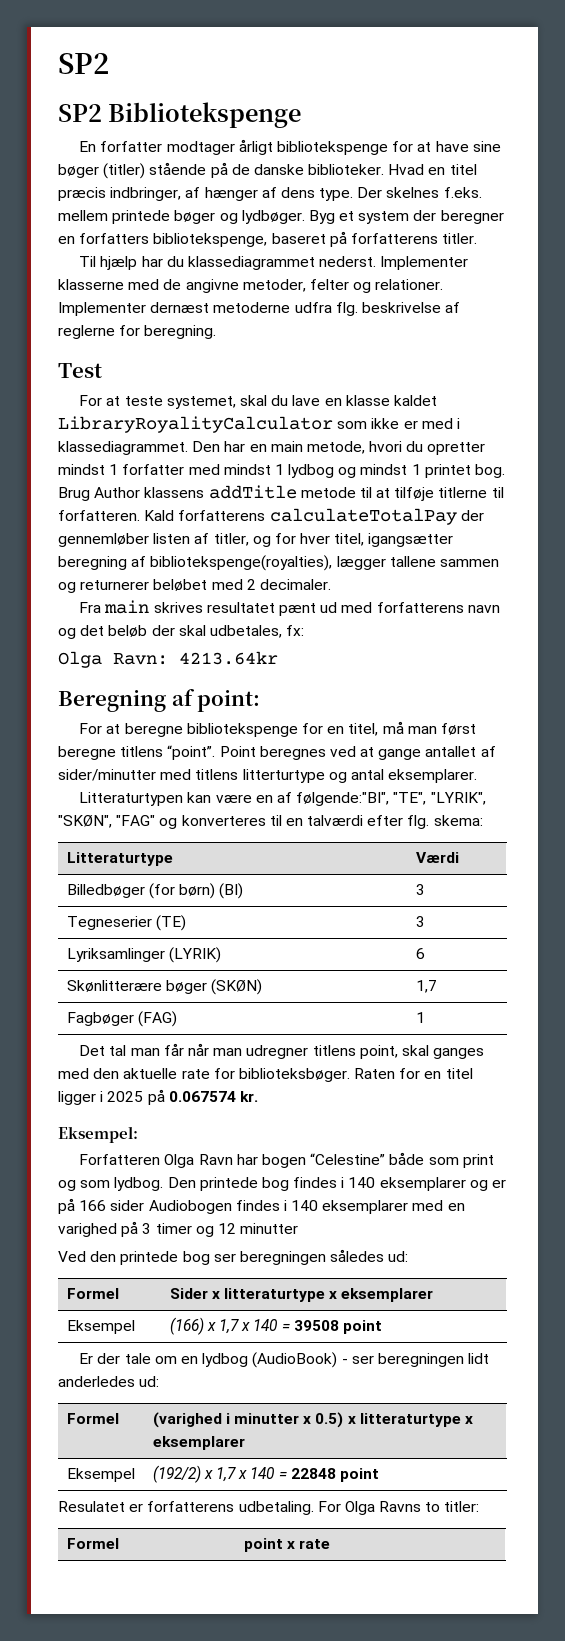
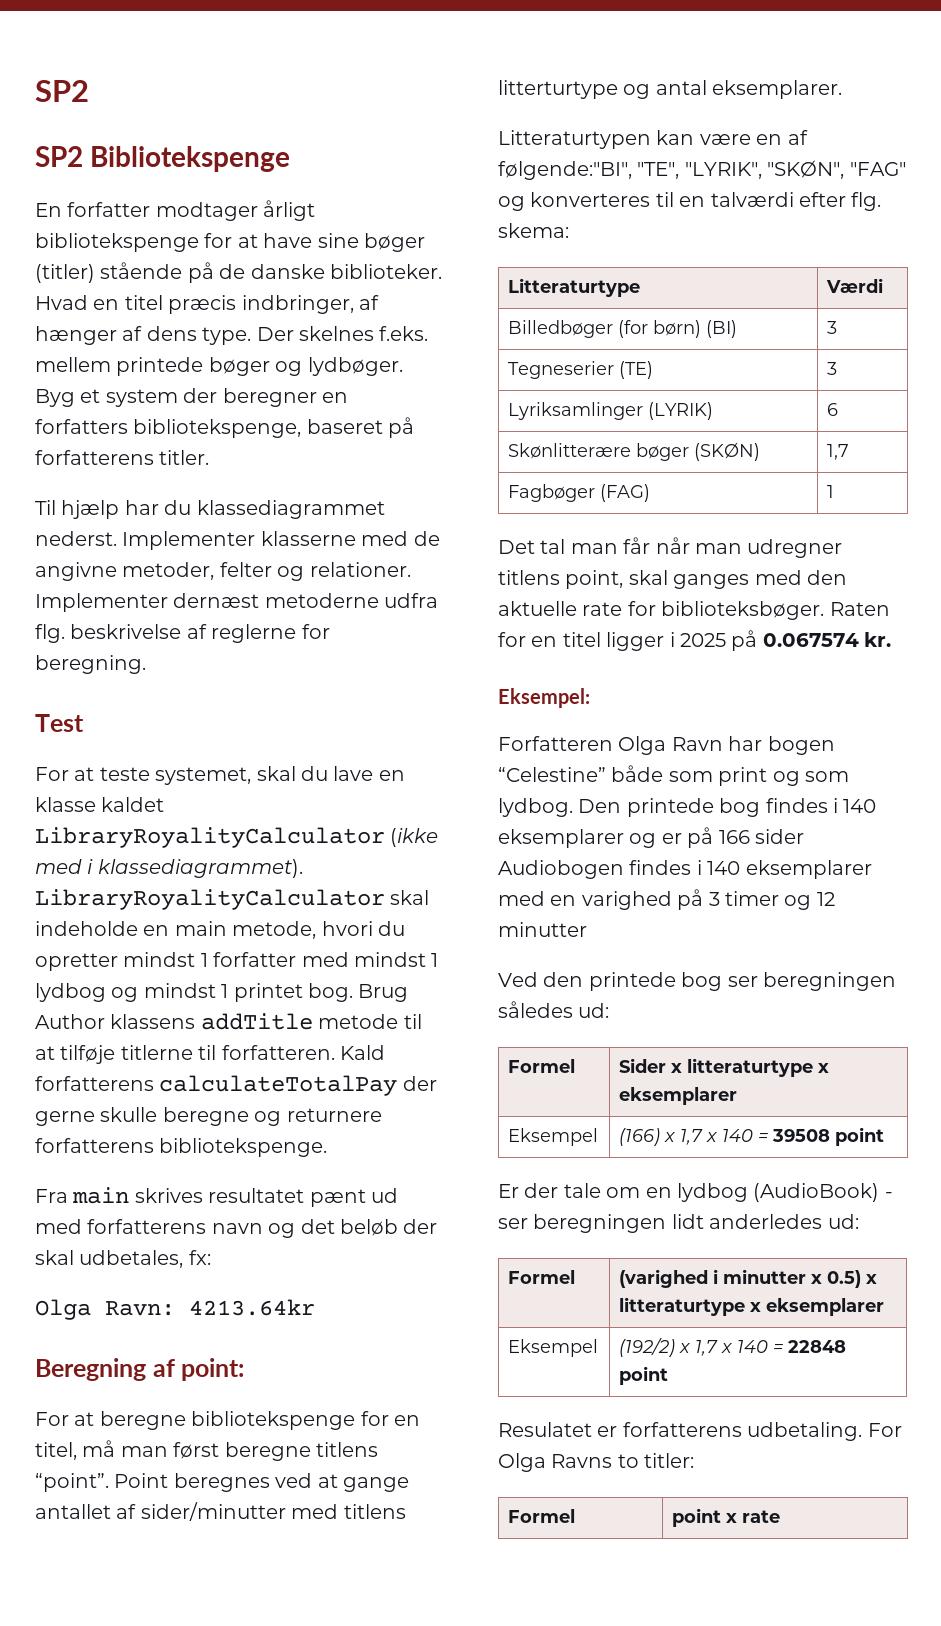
- For at teste systemet, skal du lave en klasse kaldet LibraryRoyalityCalculator som ikke er med i klassediagrammet. Den har en main metode, hvori du opretter mindst 1 forfatter med mindst 1 lydbog og mindst 1 printet bog.
+ For at teste systemet, skal du lave en klasse kaldet LibraryRoyalityCalculator (ikke med i klassediagrammet). LibraryRoyalityCalculator skal indeholde en main metode, hvori du opretter mindst 1 forfatter med mindst 1 lydbog og mindst 1 printet bog.
- Kald forfatterens calculateTotalPay der gennemløber listen af titler, og for hver titel, igangsætter beregning af bibliotekspenge(royalties), lægger tallene sammen og returnerer beløbet med 2 decimaler.
+ Kald forfatterens calculateTotalPay der gerne skulle beregne og returnere forfatterens bibliotekspenge.

